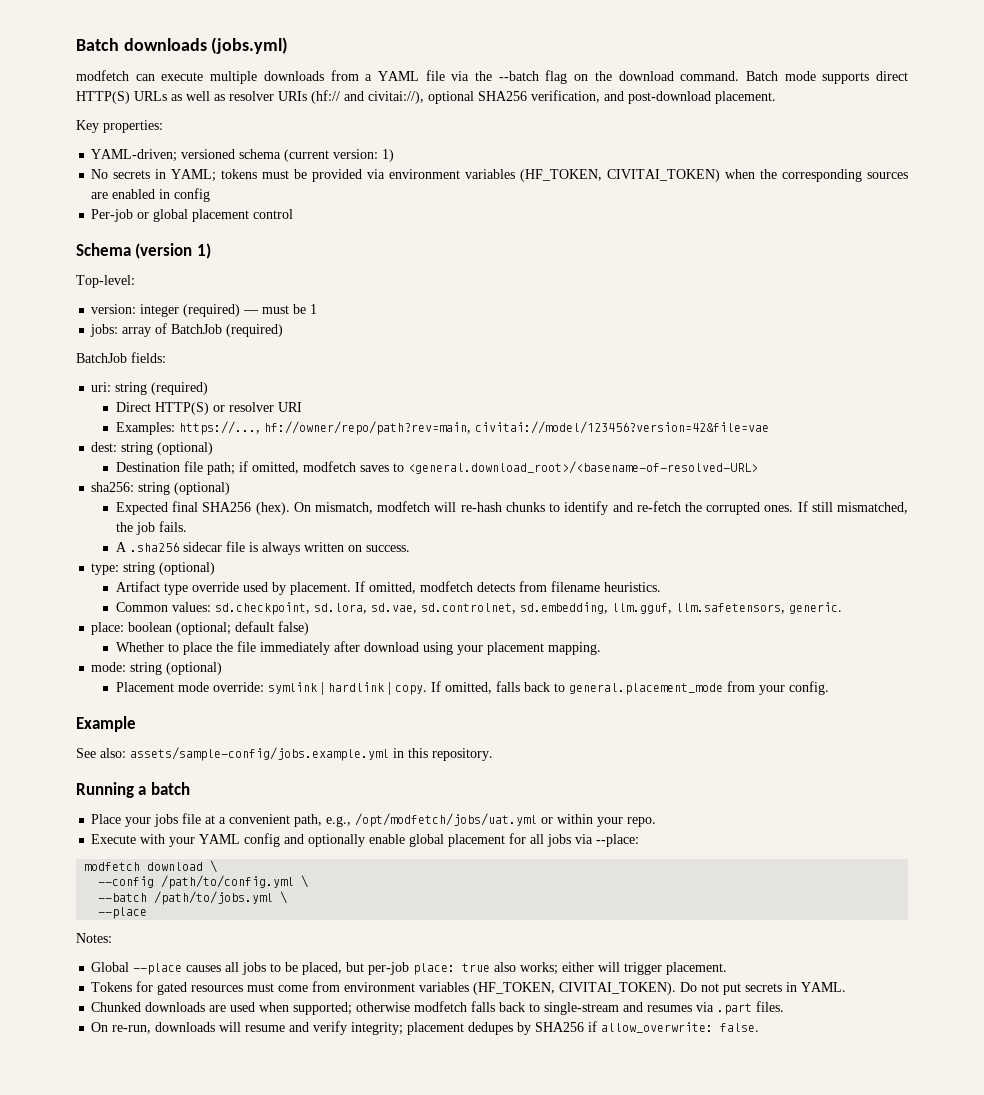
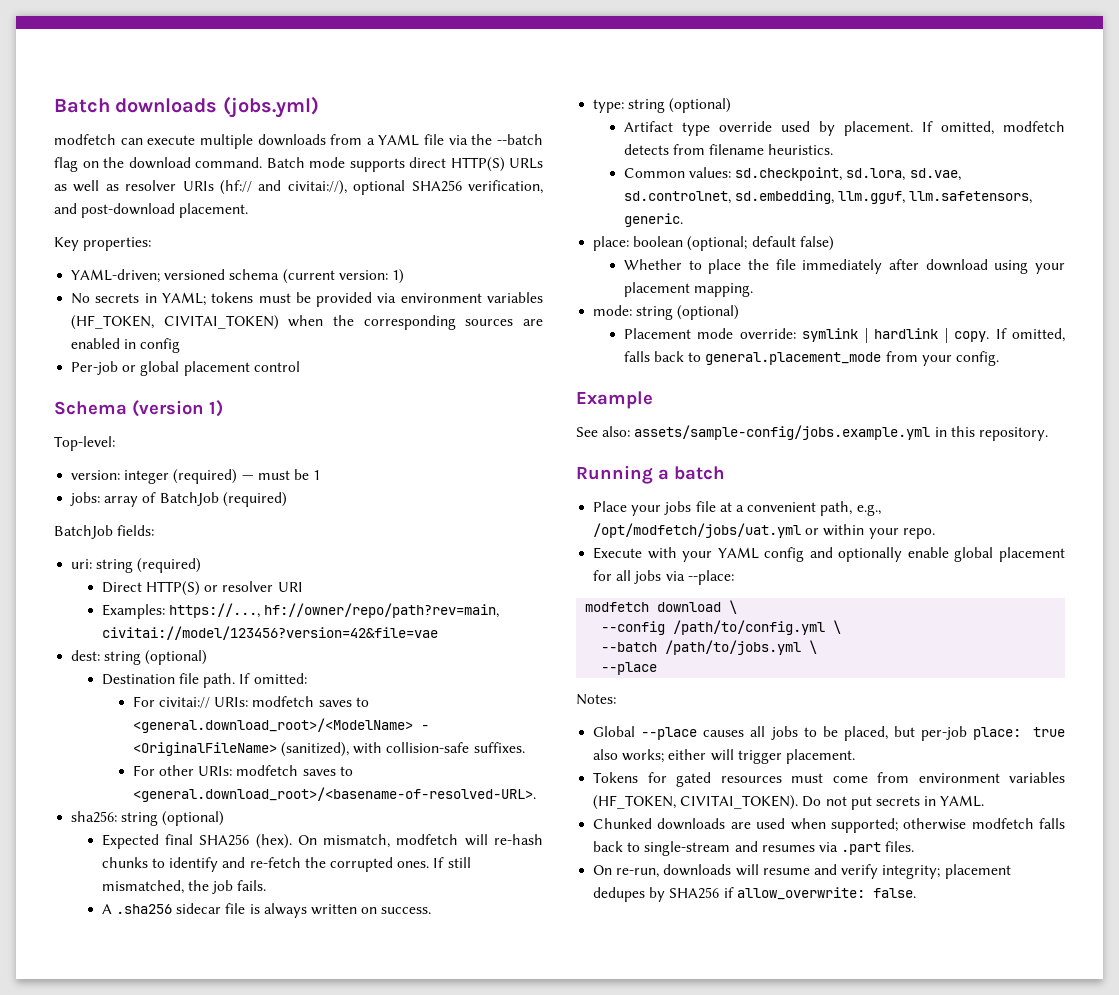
- Destination file path; if omitted, modfetch saves to <general.download_root>/<basename-of-resolved-URL>
+ Destination file path. If omitted:
+ For civitai:// URIs: modfetch saves to <general.download_root>/<ModelName> - <OriginalFileName> (sanitized), with collision-safe suffixes.
+ For other URIs: modfetch saves to <general.download_root>/<basename-of-resolved-URL>.

